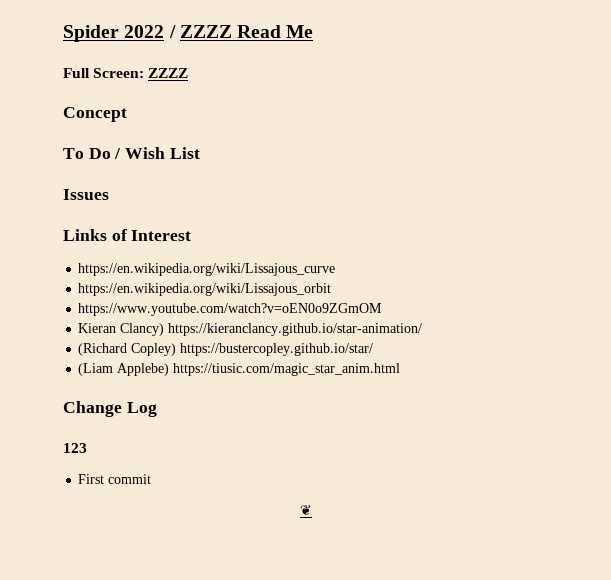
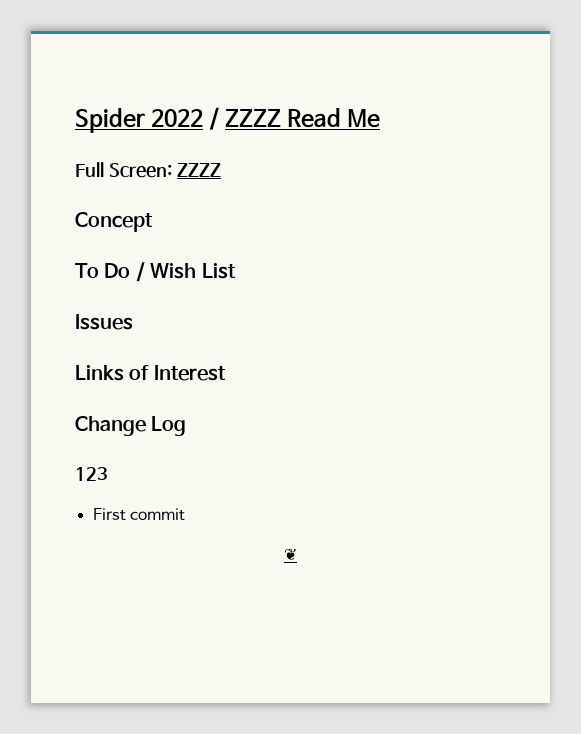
- https://en.wikipedia.org/wiki/Lissajous_curve
- https://en.wikipedia.org/wiki/Lissajous_orbit
- https://www.youtube.com/watch?v=oEN0o9ZGmOM
- Kieran Clancy) https://kieranclancy.github.io/star-animation/
- (Richard Copley) https://bustercopley.github.io/star/
- (Liam Applebe) https://tiusic.com/magic_star_anim.html

